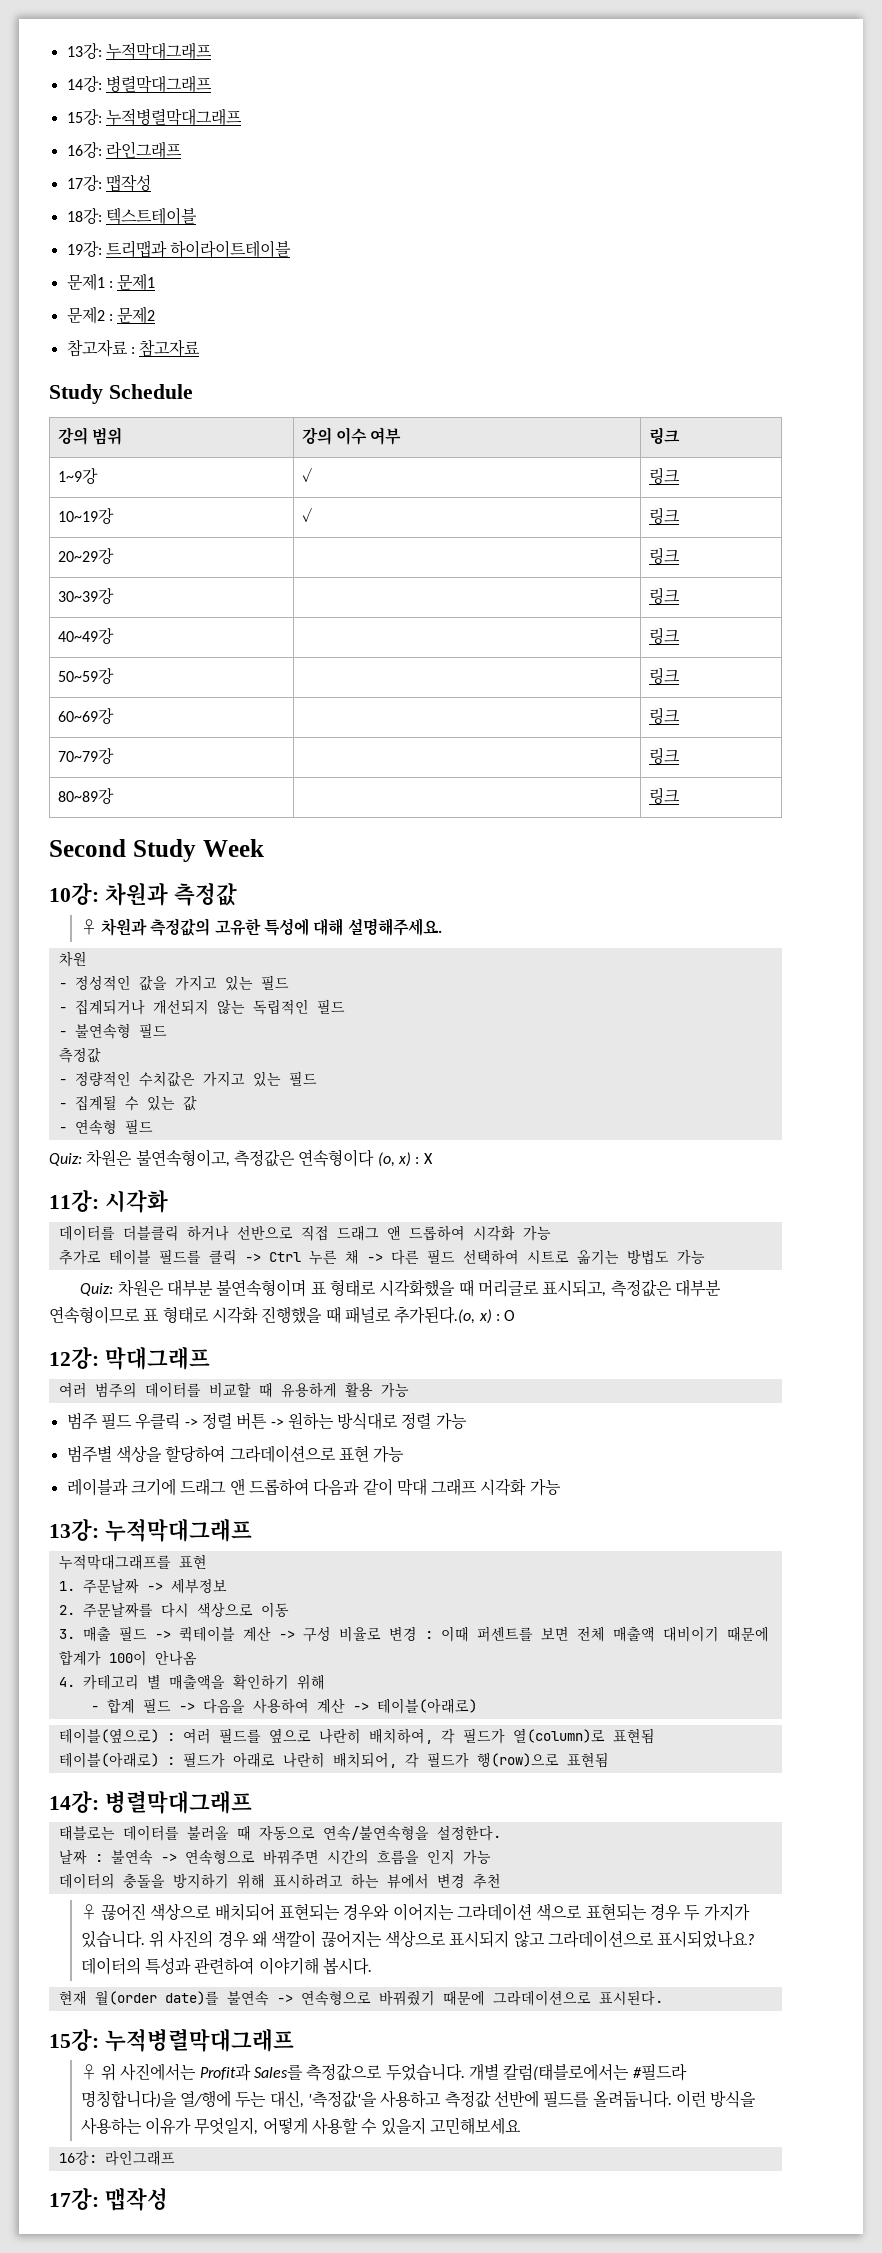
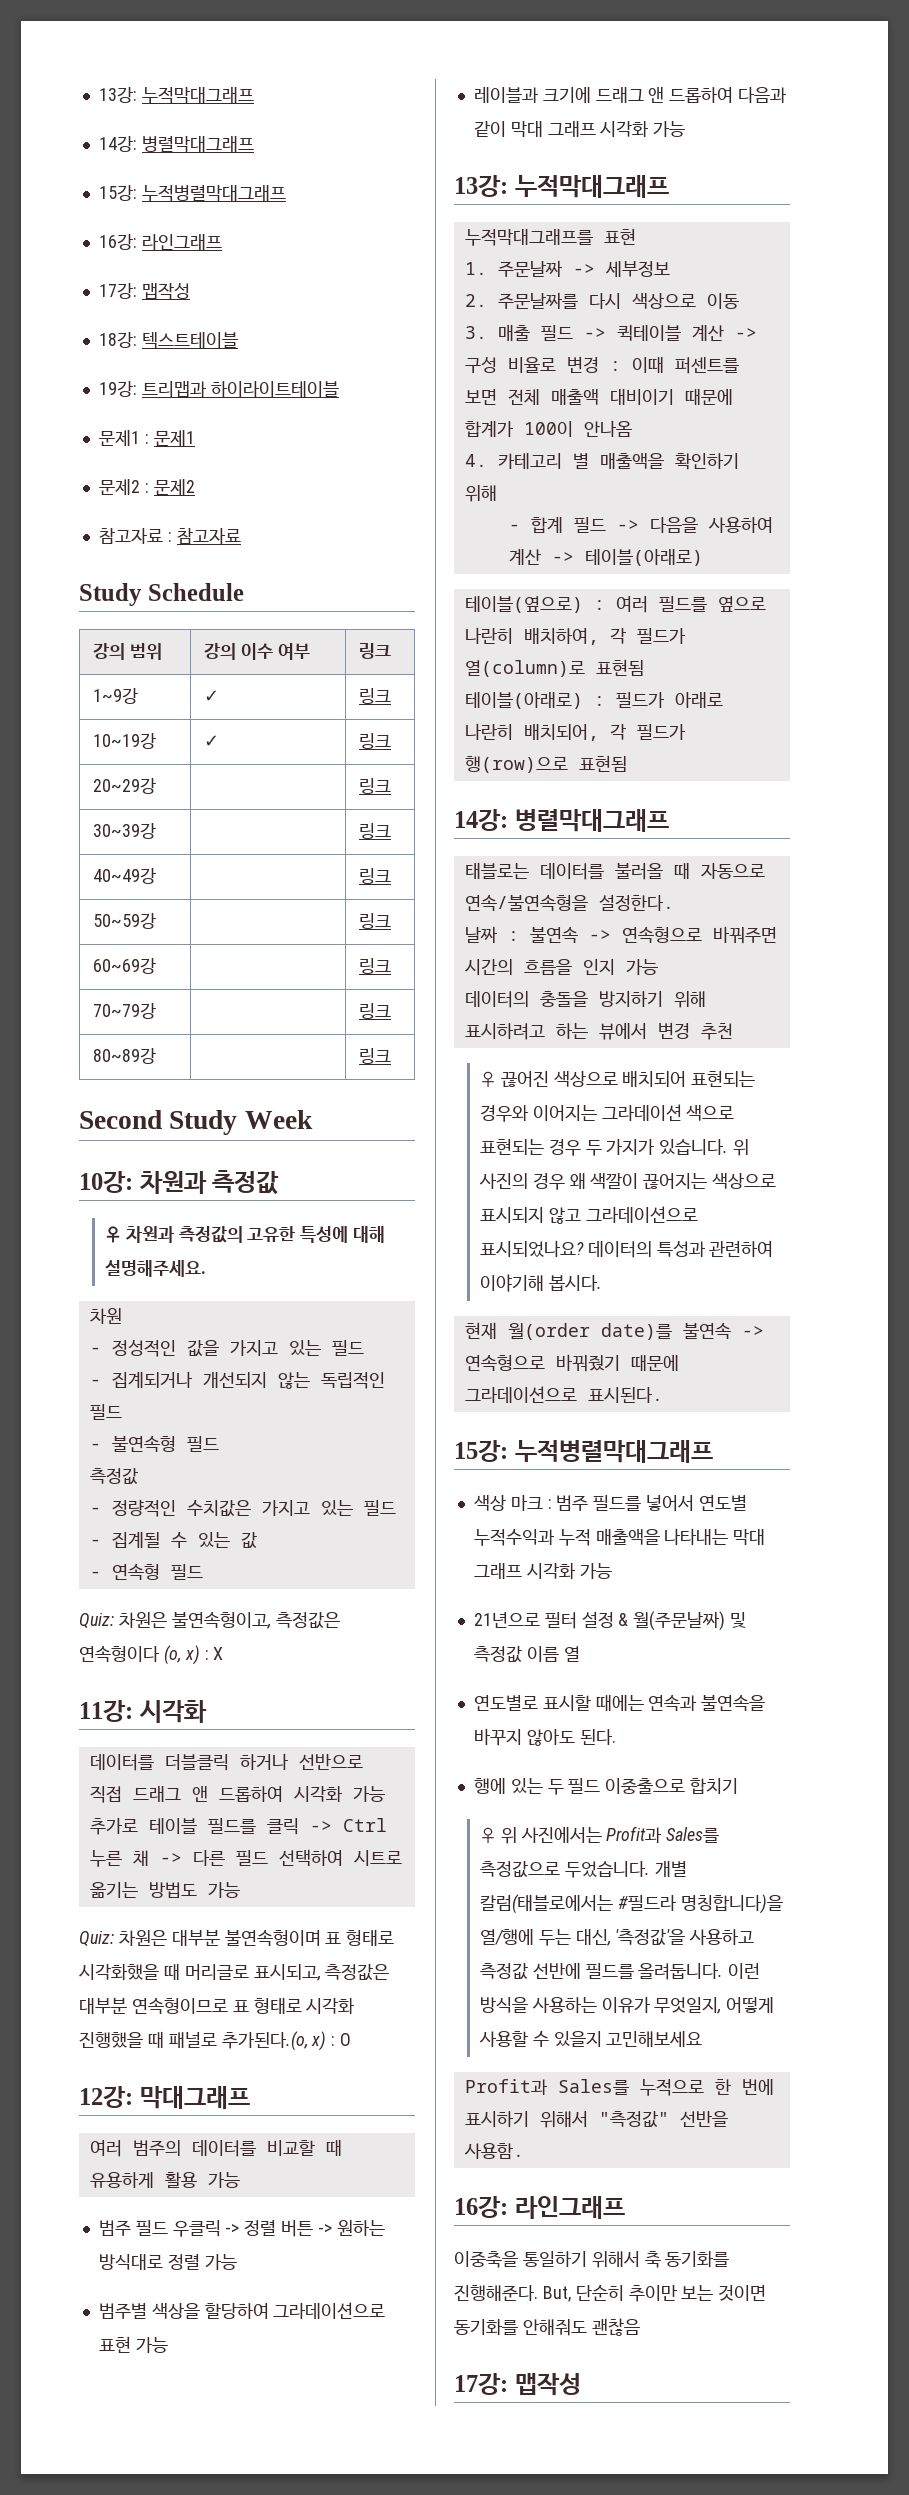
+ 색상 마크 : 범주 필드를 넣어서 연도별 누적수익과 누적 매출액을 나타내는 막대 그래프 시각화 가능
+ 21년으로 필터 설정 & 월(주문날짜) 및 측정값 이름 열
+ 연도별로 표시할 때에는 연속과 불연속을 바꾸지 않아도 된다.
+ 행에 있는 두 필드 이중출으로 합치기
  이런 방식을 사용하는 이유가 무엇일지, 어떻게 사용할 수 있을지 고민해보세요
+ Profit과 Sales를 누적으로 한 번에 표시하기 위해서 "측정값" 선반을 사용함.
  16강: 라인그래프
+ 이중축을 통일하기 위해서 축 동기화를 진행해준다. But, 단순히 추이만 보는 것이면 동기화를 안해줘도 괜찮음

